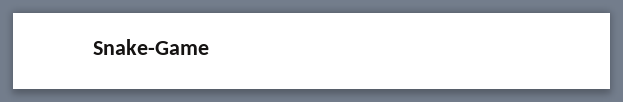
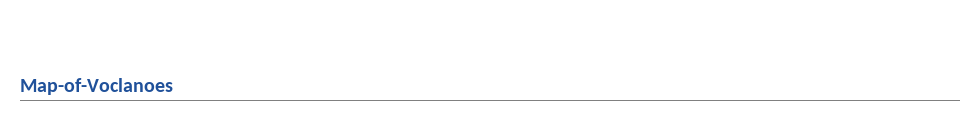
- Snake-Game
+ Map-of-Voclanoes

